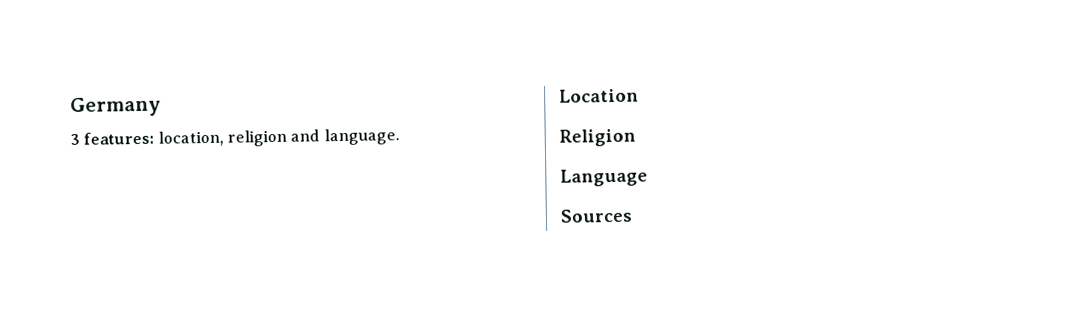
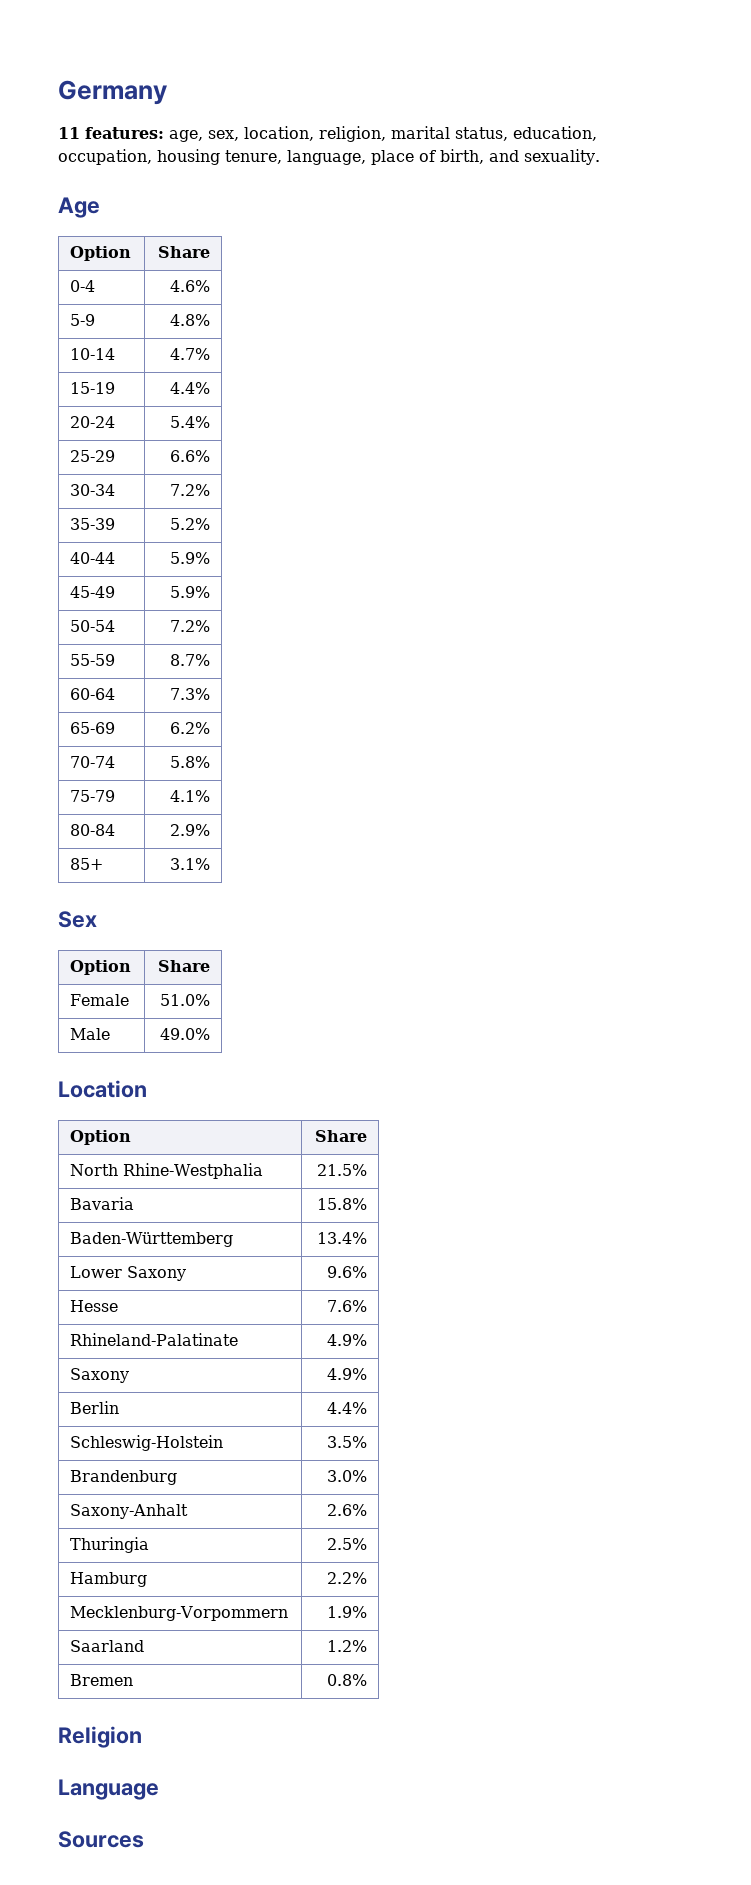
- 3 features: location, religion and language.
+ 11 features: age, sex, location, religion, marital status, education, occupation, housing tenure, language, place of birth, and sexuality.
+ Age
+ Option | Share
+ 0-4 | 4.6%
+ 5-9 | 4.8%
+ 10-14 | 4.7%
+ 15-19 | 4.4%
+ 20-24 | 5.4%
+ 25-29 | 6.6%
+ 30-34 | 7.2%
+ 35-39 | 5.2%
+ 40-44 | 5.9%
+ 45-49 | 5.9%
+ 50-54 | 7.2%
+ 55-59 | 8.7%
+ 60-64 | 7.3%
+ 65-69 | 6.2%
+ 70-74 | 5.8%
+ 75-79 | 4.1%
+ 80-84 | 2.9%
+ 85+ | 3.1%
+ Sex
+ Option | Share
+ Female | 51.0%
+ Male | 49.0%
  Location
+ Option | Share
+ North Rhine-Westphalia | 21.5%
+ Bavaria | 15.8%
+ Baden-Württemberg | 13.4%
+ Lower Saxony | 9.6%
+ Hesse | 7.6%
+ Rhineland-Palatinate | 4.9%
+ Saxony | 4.9%
+ Berlin | 4.4%
+ Schleswig-Holstein | 3.5%
+ Brandenburg | 3.0%
+ Saxony-Anhalt | 2.6%
+ Thuringia | 2.5%
+ Hamburg | 2.2%
+ Mecklenburg-Vorpommern | 1.9%
+ Saarland | 1.2%
+ Bremen | 0.8%

